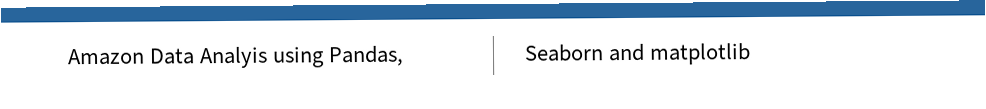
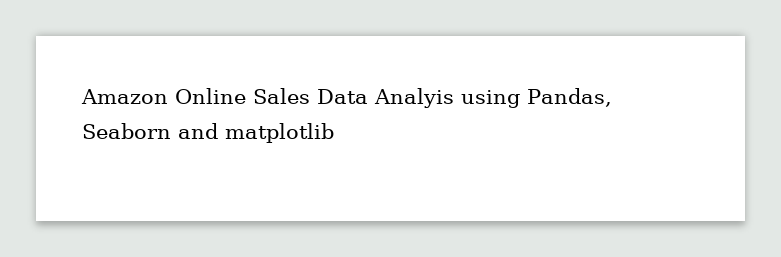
- Amazon Data Analyis using Pandas, Seaborn and matplotlib
+ Amazon Online Sales Data Analyis using Pandas, Seaborn and matplotlib

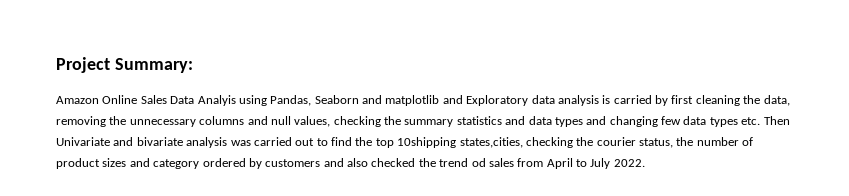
+ Project Summary:
- Amazon Online Sales Data Analyis using Pandas, Seaborn and matplotlib
+ Amazon Online Sales Data Analyis using Pandas, Seaborn and matplotlib and Exploratory data analysis is carried by first cleaning the data, removing the unnecessary columns and null values, checking the summary statistics and data types and changing few data types etc. Then Univariate and bivariate analysis was carried out to find the top 10shipping states,cities, checking the courier status, the number of product sizes and category ordered by customers and also checked the trend od sales from April to July 2022.

